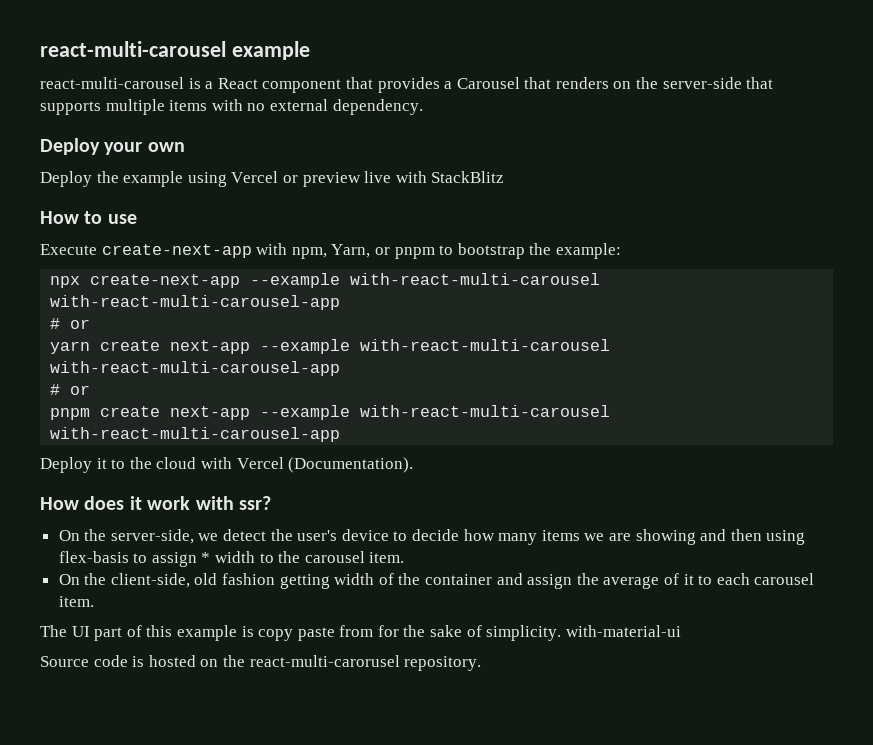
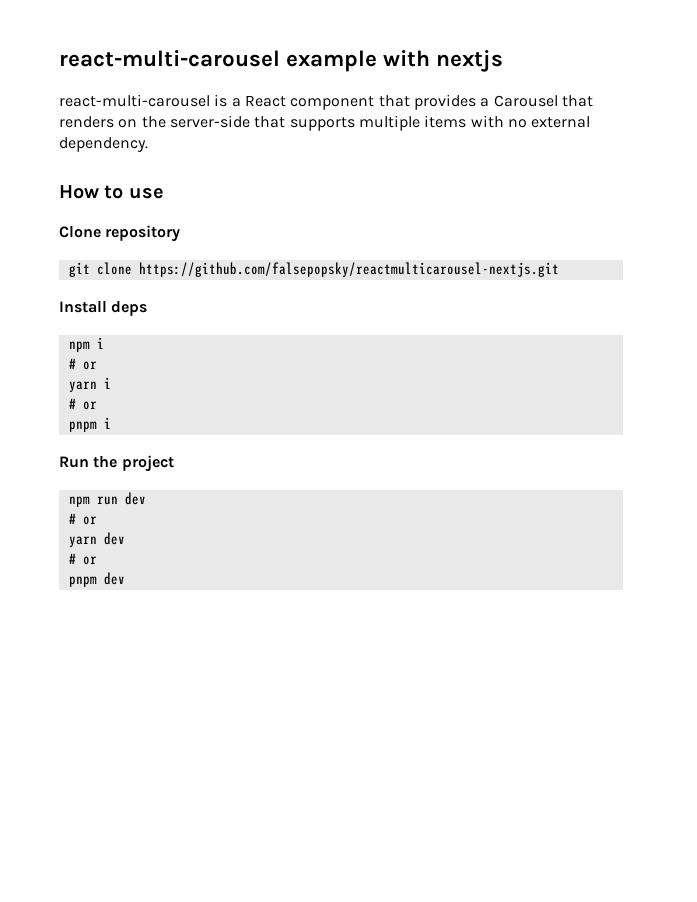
- react-multi-carousel example
+ react-multi-carousel example with nextjs
- Deploy your own
- Deploy the example using Vercel or preview live with StackBlitz
  How to use
- Execute create-next-app with npm, Yarn, or pnpm to bootstrap the example:
- npx create-next-app --example with-react-multi-carousel with-react-multi-carousel-app
+ Clone repository
+ git clone https://github.com/falsepopsky/reactmulticarousel-nextjs.git
+ Install deps
+ npm i
  # or
- yarn create next-app --example with-react-multi-carousel with-react-multi-carousel-app
+ yarn i
  # or
- pnpm create next-app --example with-react-multi-carousel with-react-multi-carousel-app
- Deploy it to the cloud with Vercel (Documentation).
- How does it work with ssr?
- On the server-side, we detect the user's device to decide how many items we are showing and then using flex-basis to assign * width to the carousel item.
- On the client-side, old fashion getting width of the container and assign the average of it to each carousel item.
- The UI part of this example is copy paste from for the sake of simplicity. with-material-ui
- Source code is hosted on the react-multi-carorusel repository.
+ pnpm i
+ Run the project
+ npm run dev
+ # or
+ yarn dev
+ # or
+ pnpm dev

